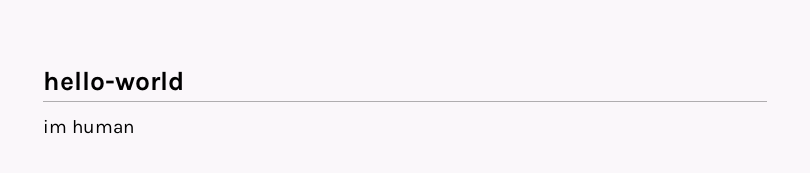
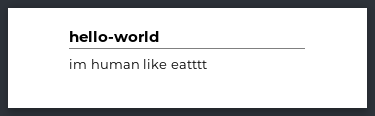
- im human
+ im human like eatttt

